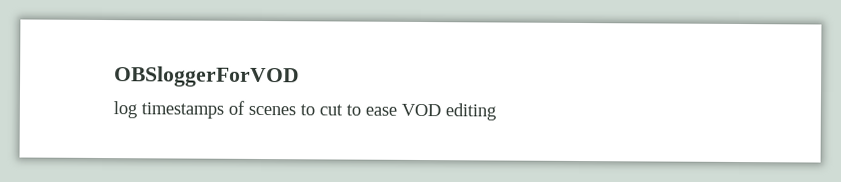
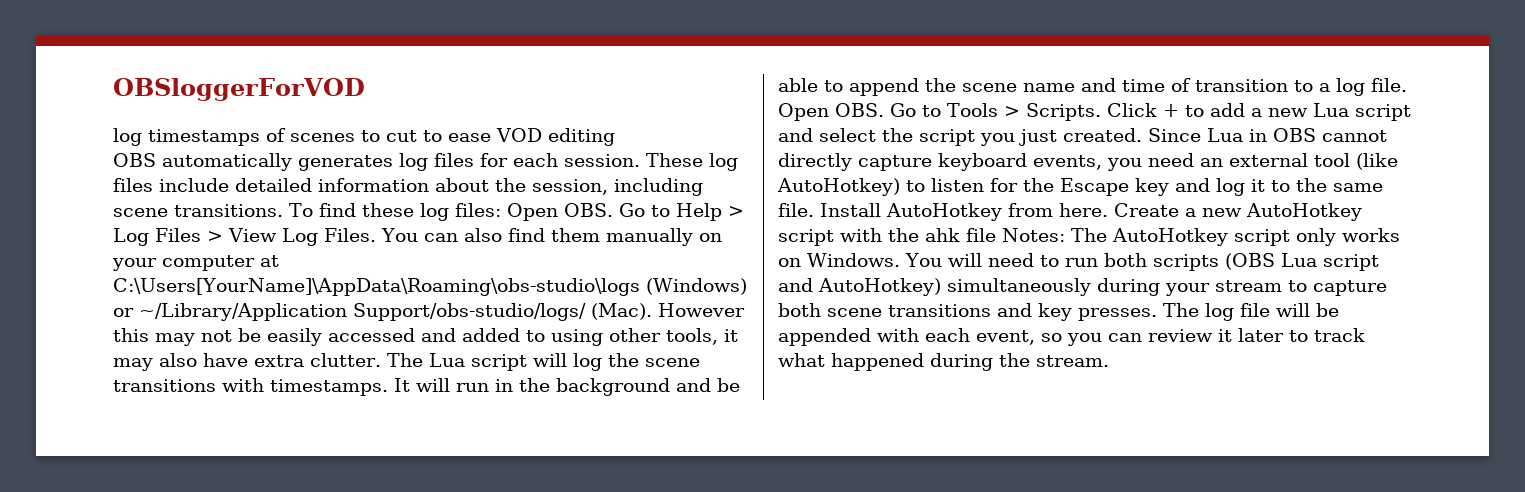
+ OBS automatically generates log files for each session. These log files include detailed information about the session, including scene transitions. To find these log files: Open OBS. Go to Help > Log Files > View Log Files. You can also find them manually on your computer at C:\Users[YourName]\AppData\Roaming\obs-studio\logs (Windows) or ~/Library/Application Support/obs-studio/logs/ (Mac). However this may not be easily accessed and added to using other tools, it may also have extra clutter. The Lua script will log the scene transitions with timestamps. It will run in the background and be able to append the scene name and time of transition to a log file. Open OBS. Go to Tools > Scripts. Click + to add a new Lua script and select the script you just created. Since Lua in OBS cannot directly capture keyboard events, you need an external tool (like AutoHotkey) to listen for the Escape key and log it to the same file. Install AutoHotkey from here. Create a new AutoHotkey script with the ahk file Notes: The AutoHotkey script only works on Windows. You will need to run both scripts (OBS Lua script and AutoHotkey) simultaneously during your stream to capture both scene transitions and key presses. The log file will be appended with each event, so you can review it later to track what happened during the stream.

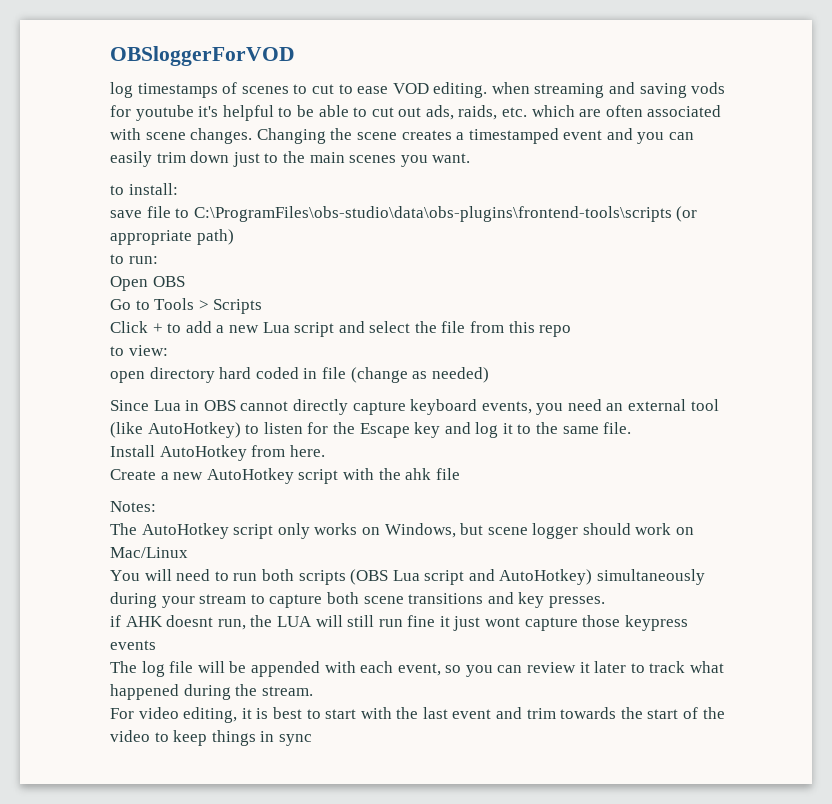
- log timestamps of scenes to cut to ease VOD editing
- OBS automatically generates log files for each session. These log files include detailed information about the session, including scene transitions. To find these log files: Open OBS. Go to Help > Log Files > View Log Files. You can also find them manually on your computer at C:\Users[YourName]\AppData\Roaming\obs-studio\logs (Windows) or ~/Library/Application Support/obs-studio/logs/ (Mac). However this may not be easily accessed and added to using other tools, it may also have extra clutter. The Lua script will log the scene transitions with timestamps. It will run in the background and be able to append the scene name and time of transition to a log file. Open OBS. Go to Tools > Scripts. Click + to add a new Lua script and select the script you just created. Since Lua in OBS cannot directly capture keyboard events, you need an external tool (like AutoHotkey) to listen for the Escape key and log it to the same file. Install AutoHotkey from here. Create a new AutoHotkey script with the ahk file Notes: The AutoHotkey script only works on Windows. You will need to run both scripts (OBS Lua script and AutoHotkey) simultaneously during your stream to capture both scene transitions and key presses. The log file will be appended with each event, so you can review it later to track what happened during the stream.
+ log timestamps of scenes to cut to ease VOD editing. when streaming and saving vods for youtube it's helpful to be able to cut out ads, raids, etc. which are often associated with scene changes. Changing the scene creates a timestamped event and you can easily trim down just to the main scenes you want.
+ to install:
+ save file to C:\ProgramFiles\obs-studio\data\obs-plugins\frontend-tools\scripts (or appropriate path)
+ to run:
+ Open OBS
+ Go to Tools > Scripts
+ Click + to add a new Lua script and select the file from this repo
+ to view:
+ open directory hard coded in file (change as needed)
+ Since Lua in OBS cannot directly capture keyboard events, you need an external tool (like AutoHotkey) to listen for the Escape key and log it to the same file.
+ Install AutoHotkey from here.
+ Create a new AutoHotkey script with the ahk file
+ Notes:
+ The AutoHotkey script only works on Windows, but scene logger should work on Mac/Linux
+ You will need to run both scripts (OBS Lua script and AutoHotkey) simultaneously during your stream to capture both scene transitions and key presses.
+ if AHK doesnt run, the LUA will still run fine it just wont capture those keypress events
+ The log file will be appended with each event, so you can review it later to track what happened during the stream.
+ For video editing, it is best to start with the last event and trim towards the start of the video to keep things in sync

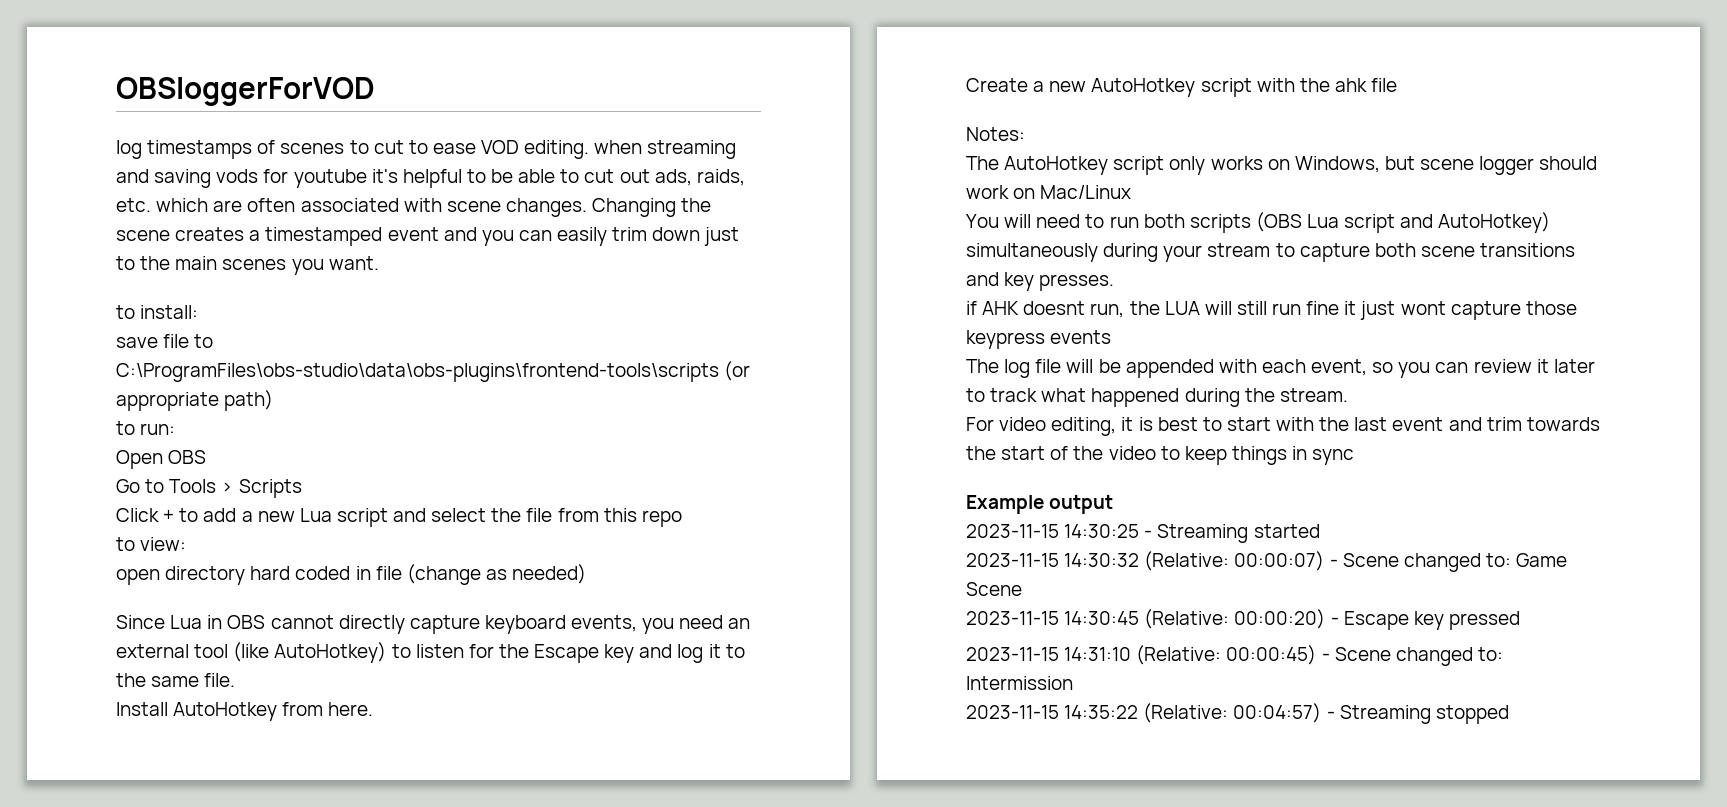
+ Example output
+ 2023-11-15 14:30:25 - Streaming started
+ 2023-11-15 14:30:32 (Relative: 00:00:07) - Scene changed to: Game Scene
+ 2023-11-15 14:30:45 (Relative: 00:00:20) - Escape key pressed
+ 2023-11-15 14:31:10 (Relative: 00:00:45) - Scene changed to: Intermission
+ 2023-11-15 14:35:22 (Relative: 00:04:57) - Streaming stopped

